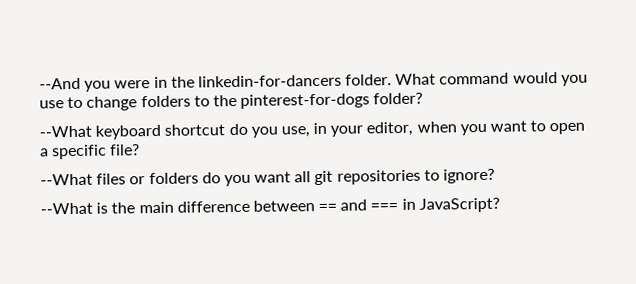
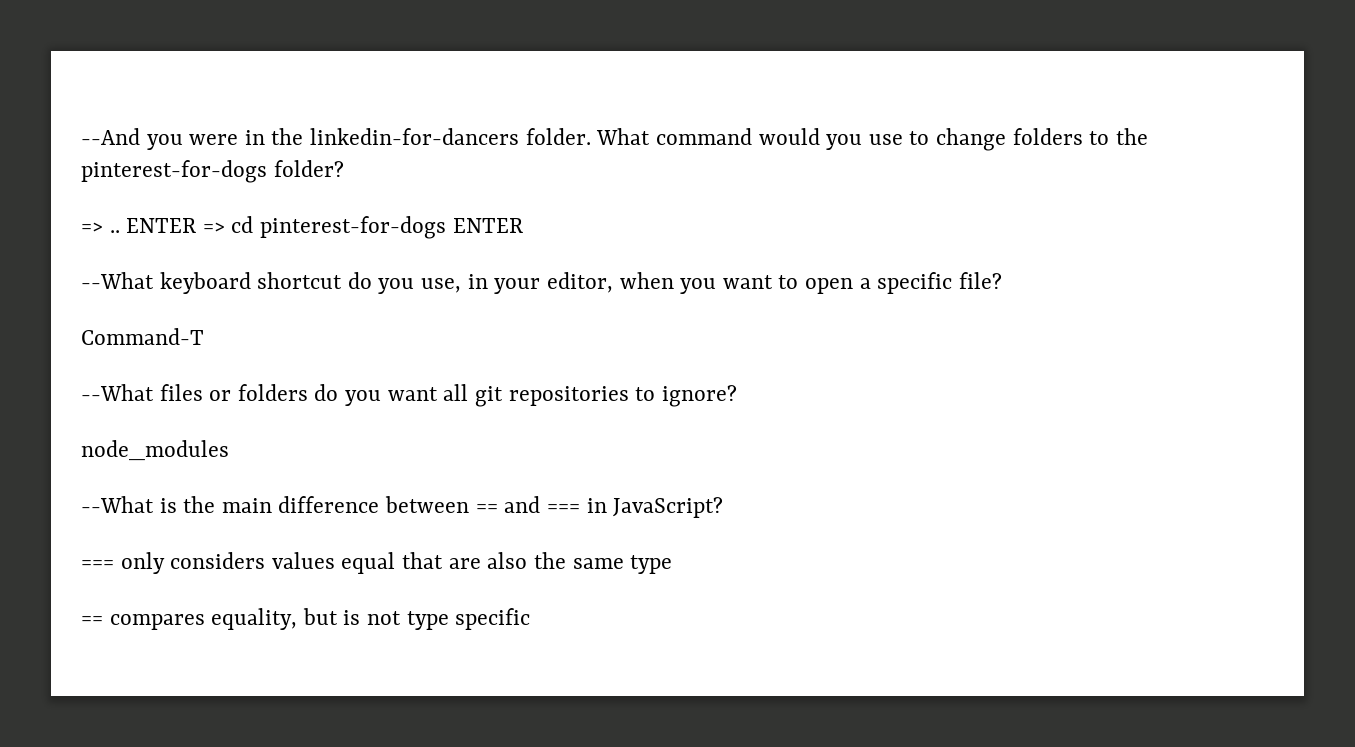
+ => .. ENTER => cd pinterest-for-dogs ENTER
+ Command-T
+ node_modules
+ === only considers values equal that are also the same type
+ == compares equality, but is not type specific

